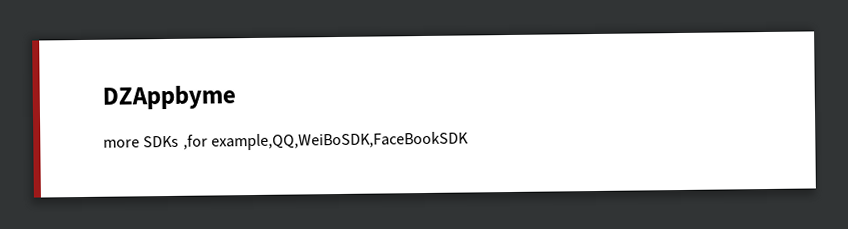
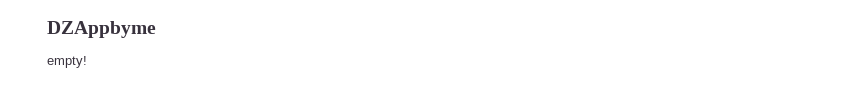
- more SDKs ,for example,QQ,WeiBoSDK,FaceBookSDK
+ empty!

